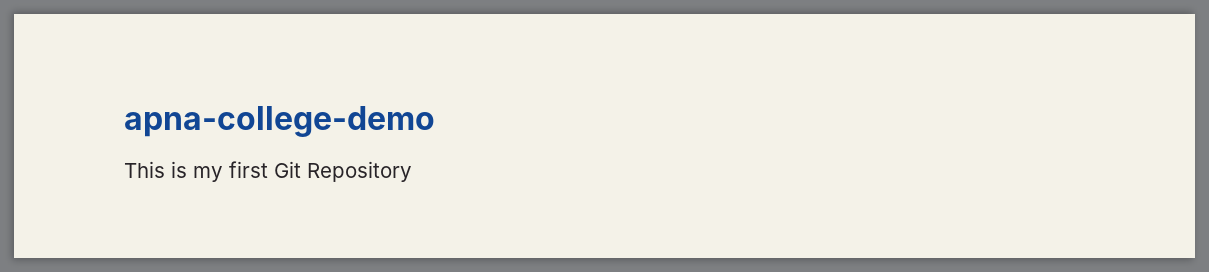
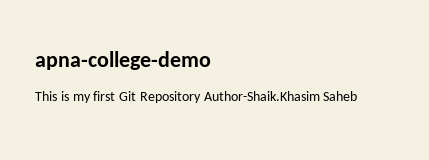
- This is my first Git Repository
+ This is my first Git Repository Author-Shaik.Khasim Saheb

